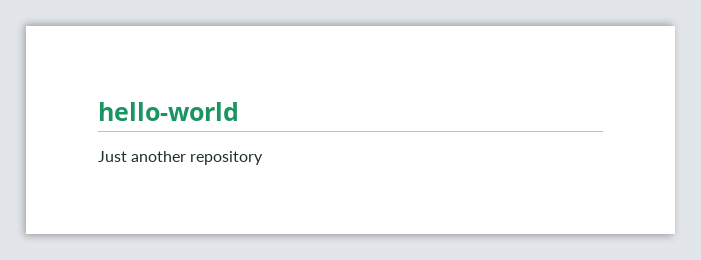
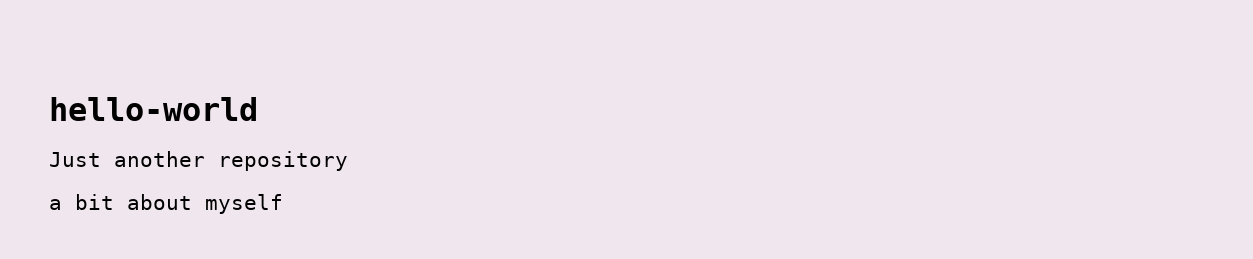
+ a bit about myself

